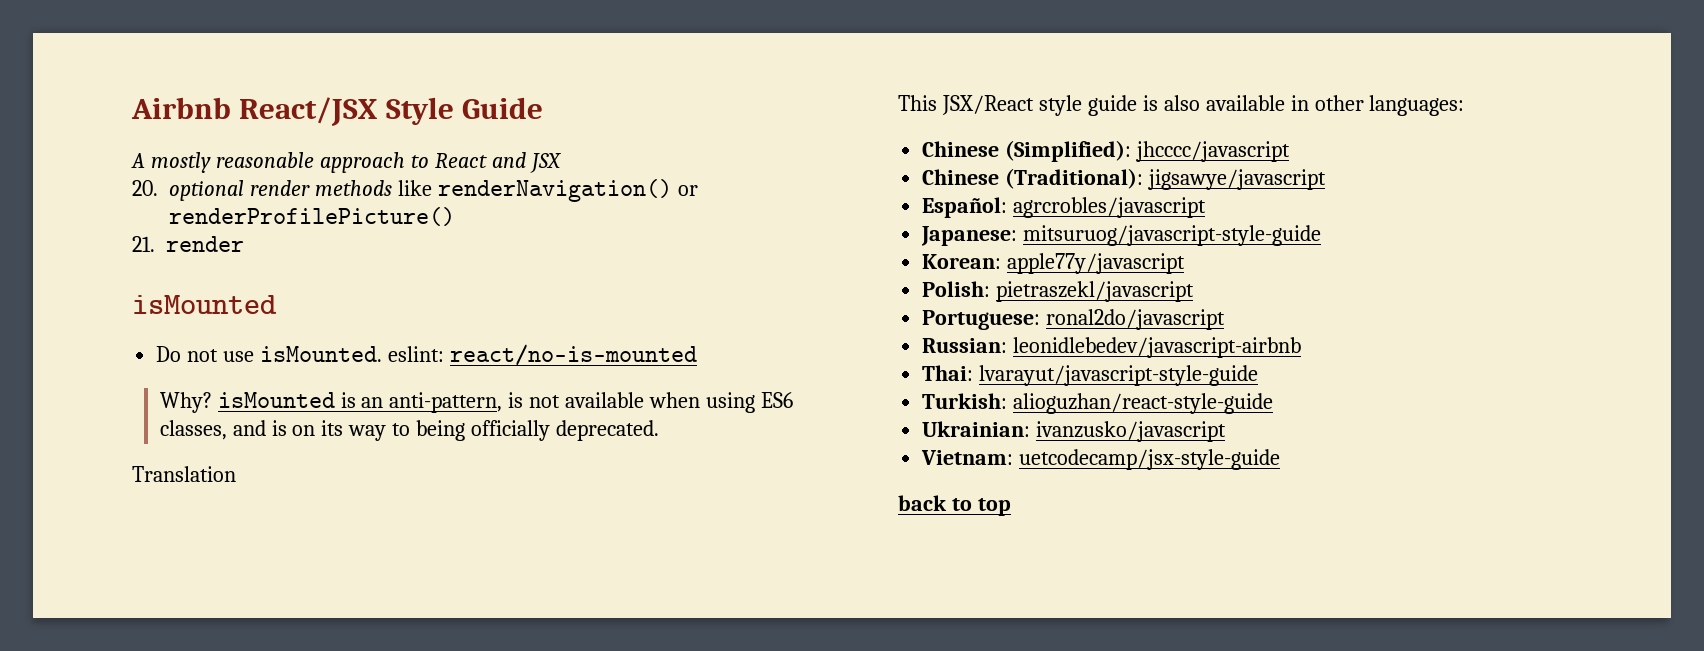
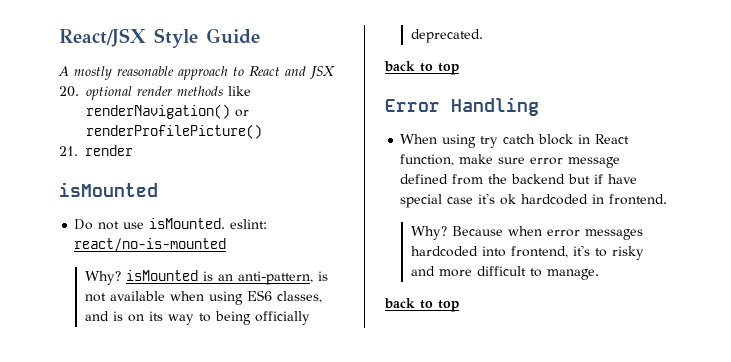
- Airbnb React/JSX Style Guide
+ React/JSX Style Guide
  Why? isMounted is an anti-pattern, is not available when using ES6 classes, and is on its way to being officially deprecated.
- Translation
- This JSX/React style guide is also available in other languages:
- Chinese (Simplified): jhcccc/javascript
- Chinese (Traditional): jigsawye/javascript
- Español: agrcrobles/javascript
- Japanese: mitsuruog/javascript-style-guide
- Korean: apple77y/javascript
- Polish: pietraszekl/javascript
- Portuguese: ronal2do/javascript
- Russian: leonidlebedev/javascript-airbnb
- Thai: lvarayut/javascript-style-guide
- Turkish: alioguzhan/react-style-guide
- Ukrainian: ivanzusko/javascript
- Vietnam: uetcodecamp/jsx-style-guide
+ back to top
+ Error Handling
+ When using try catch block in React function, make sure error message defined from the backend but if have special case it's ok hardcoded in frontend.
+ Why? Because when error messages hardcoded into frontend, it's to risky and more difficult to manage.

